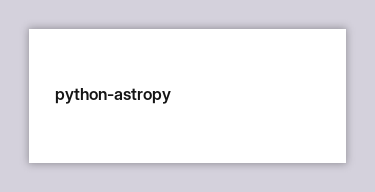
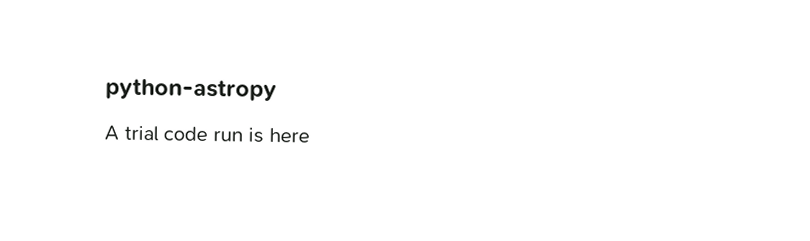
+ A trial code run is here

